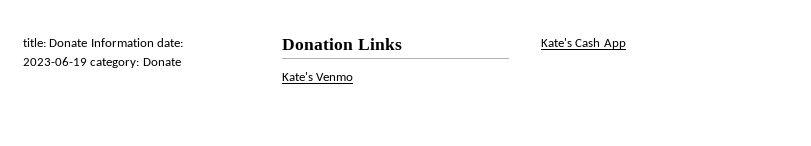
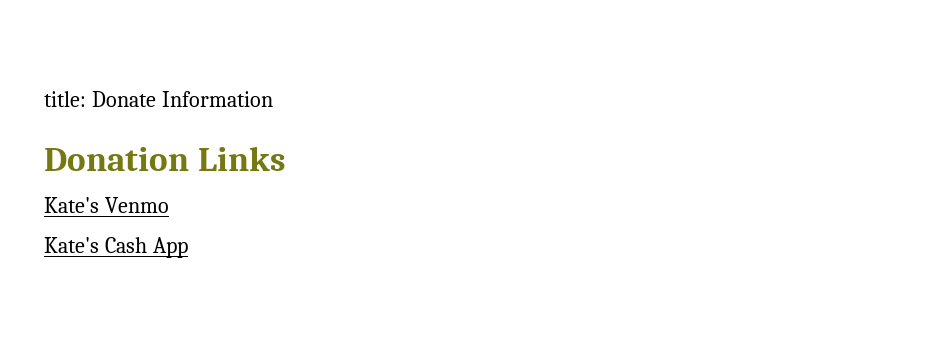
- title: Donate Information date: 2023-06-19 category: Donate
+ title: Donate Information

